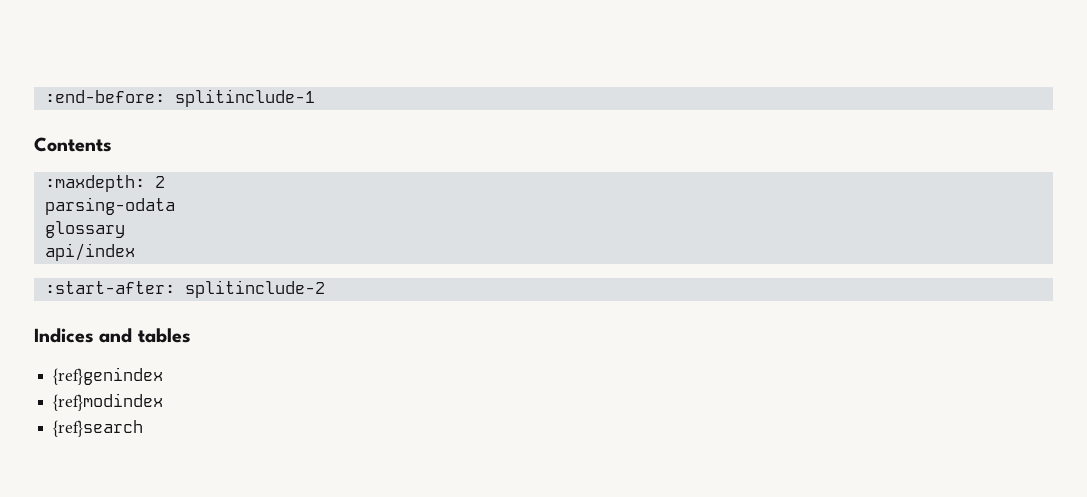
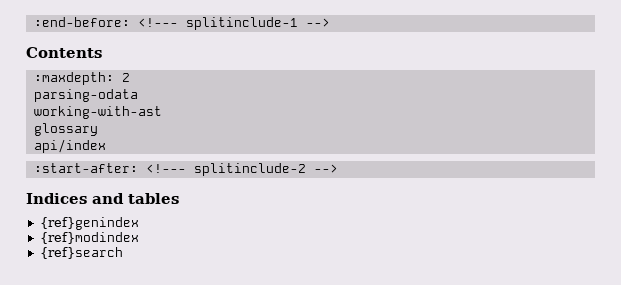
- :end-before: splitinclude-1
+ :end-before: <!--- splitinclude-1 -->
+ working-with-ast
- :start-after: splitinclude-2
+ :start-after: <!--- splitinclude-2 -->

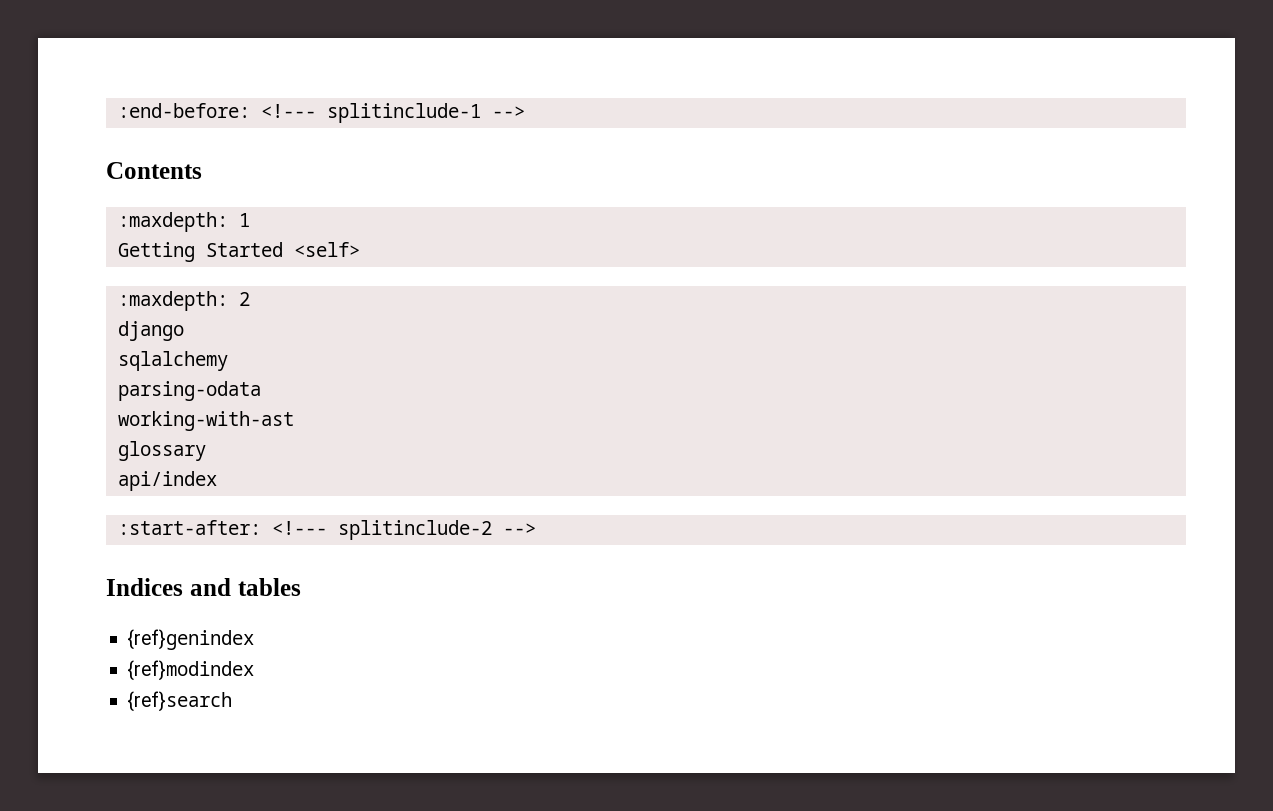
+ :maxdepth: 1
+ Getting Started <self>
+ django
+ sqlalchemy

